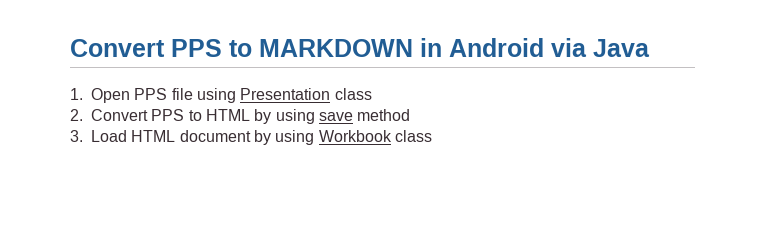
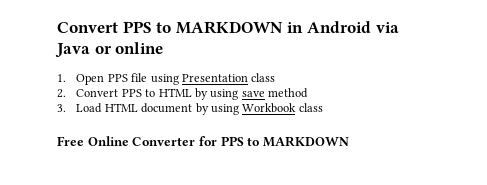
- Convert PPS to MARKDOWN in Android via Java
+ Convert PPS to MARKDOWN in Android via Java or online
+ Free Online Converter for PPS to MARKDOWN

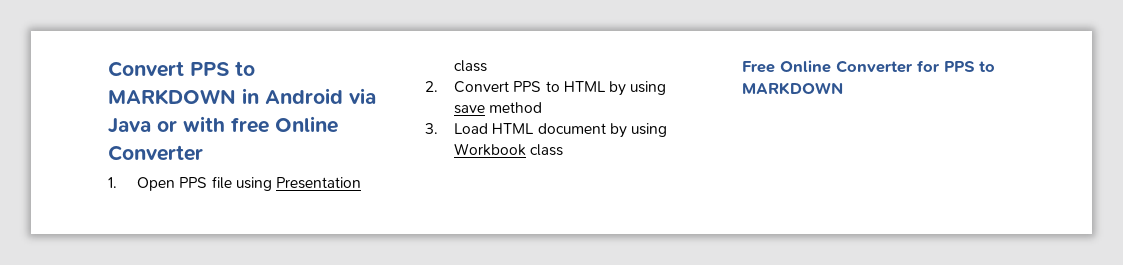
- Convert PPS to MARKDOWN in Android via Java or online
+ Convert PPS to MARKDOWN in Android via Java or with free Online Converter

